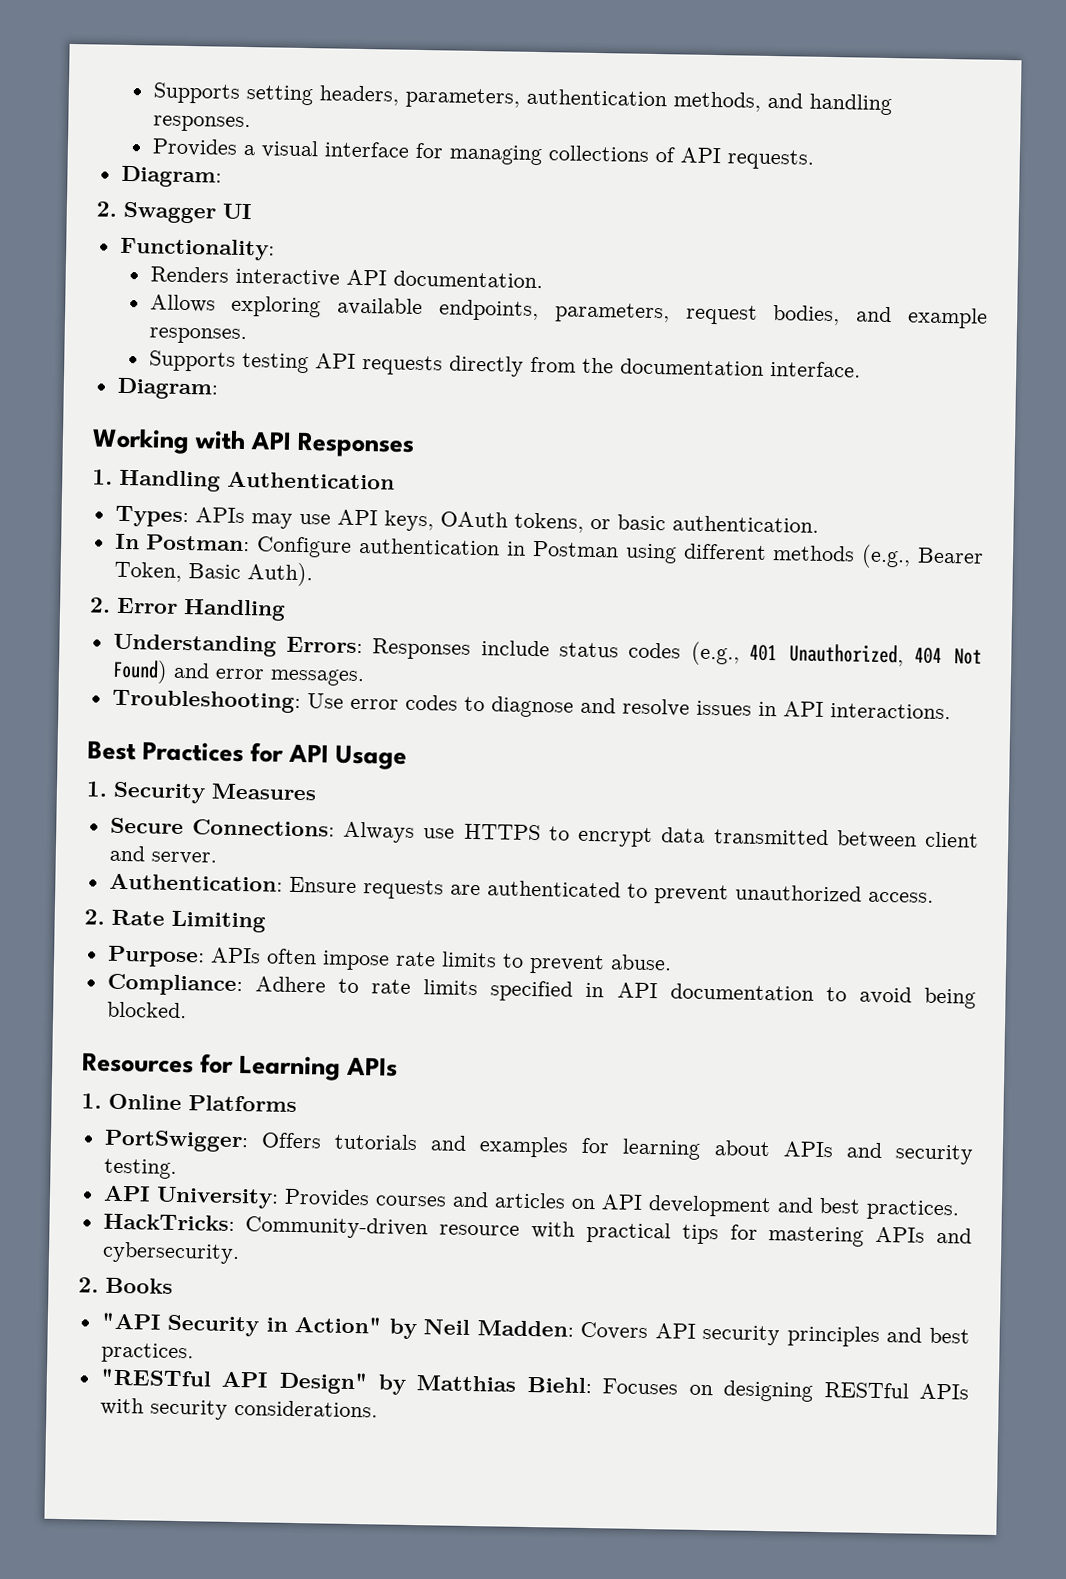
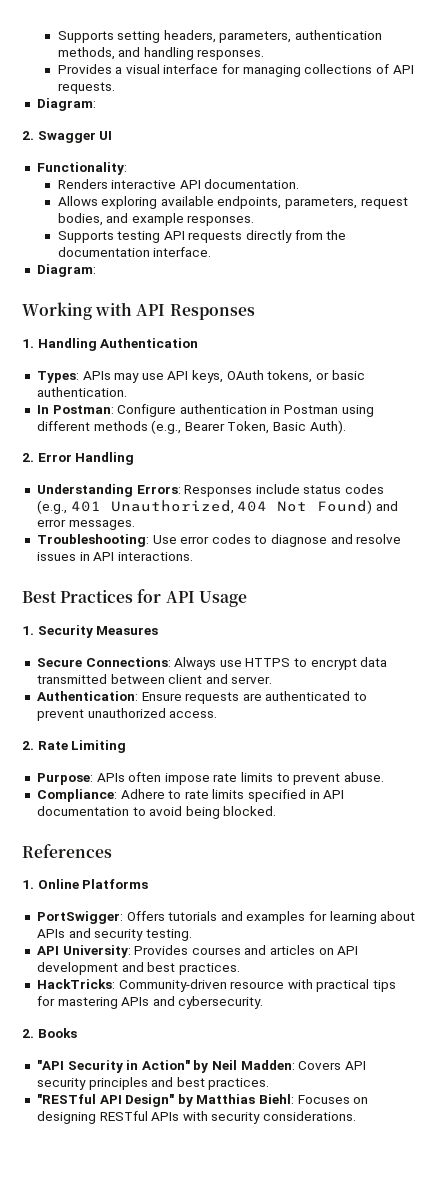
- Resources for Learning APIs
+ References

